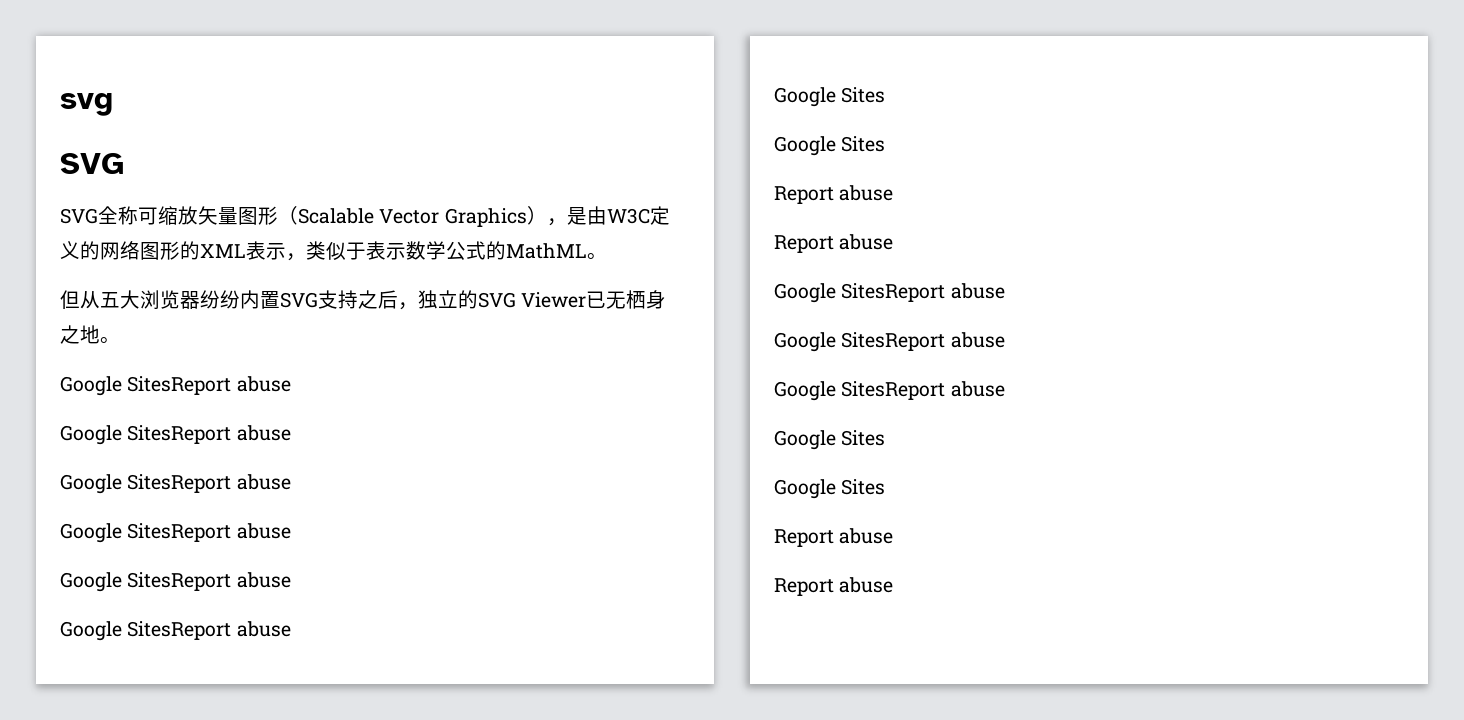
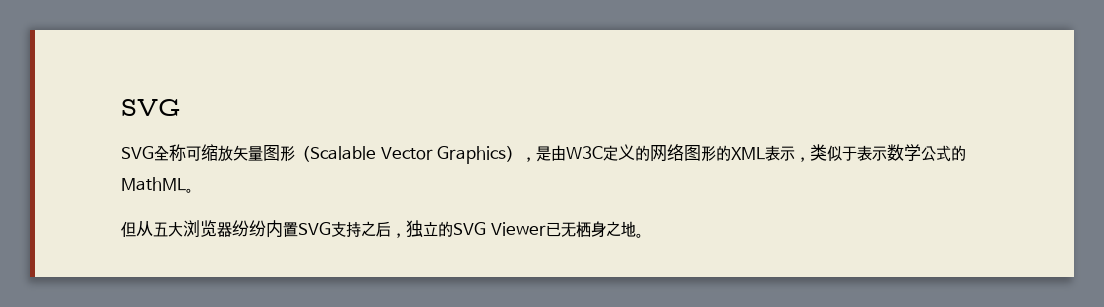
- svg
  但从五大浏览器纷纷内置SVG支持之后，独立的SVG Viewer已无栖身之地。
- Google SitesReport abuse
- Google SitesReport abuse
- Google SitesReport abuse
- Google SitesReport abuse
- Google SitesReport abuse
- Google SitesReport abuse
- Google Sites
- Google Sites
- Report abuse
- Report abuse
- Google SitesReport abuse
- Google SitesReport abuse
- Google SitesReport abuse
- Google Sites
- Google Sites
- Report abuse
- Report abuse

